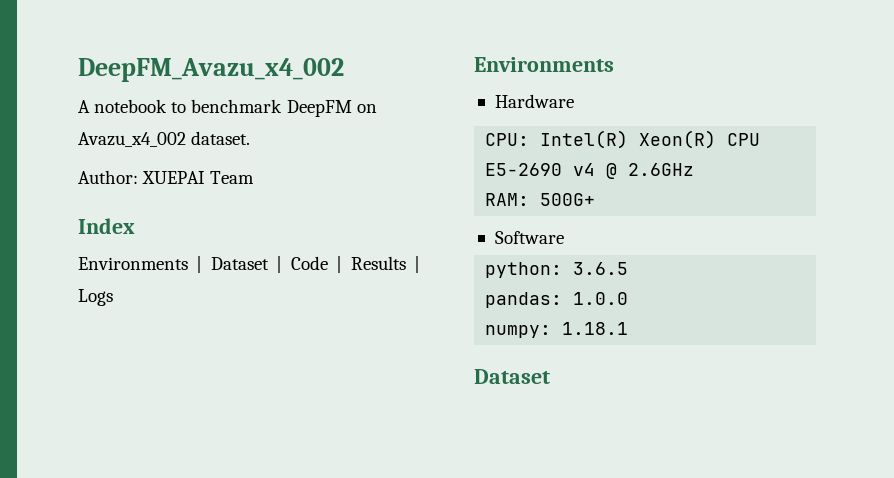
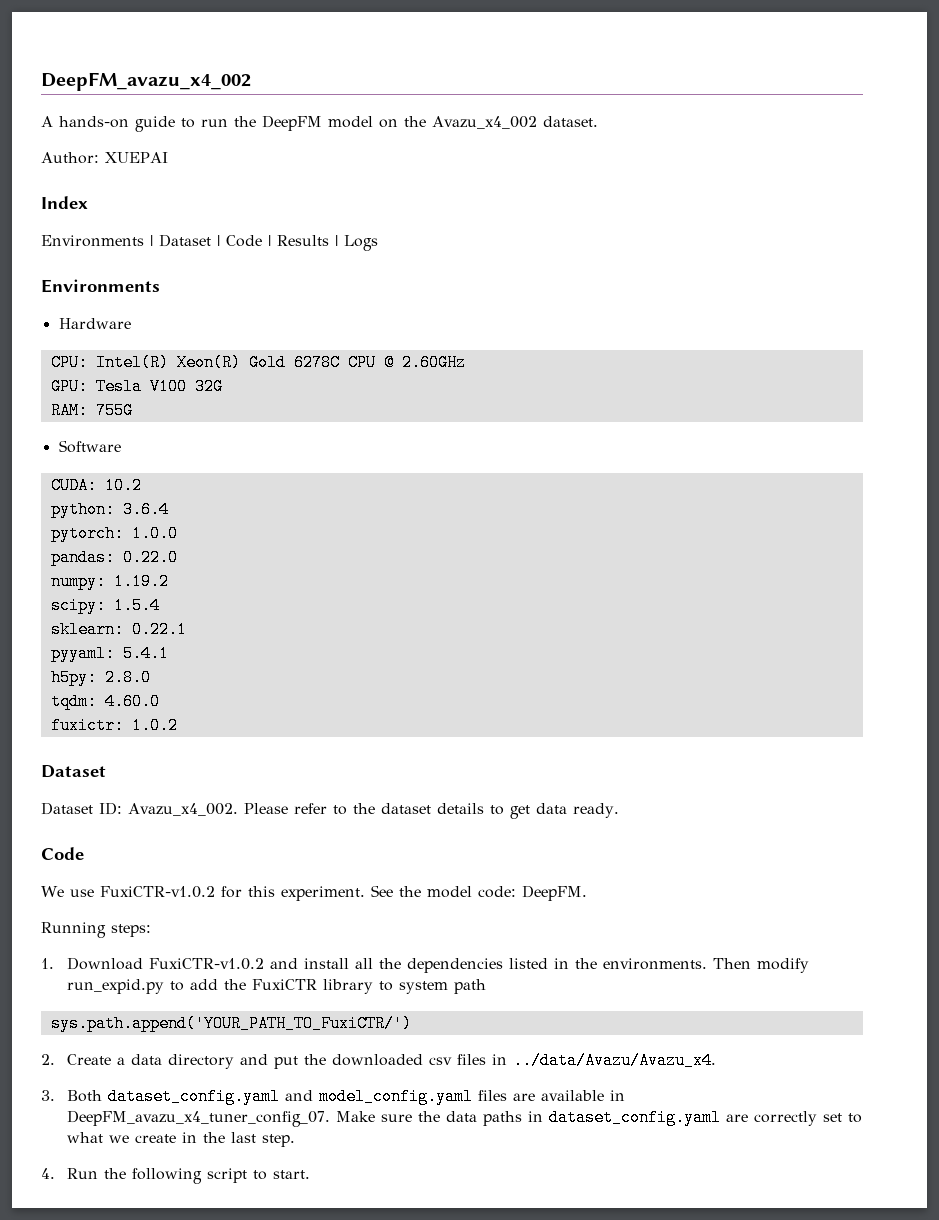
- DeepFM_Avazu_x4_002
+ DeepFM_avazu_x4_002
- A notebook to benchmark DeepFM on Avazu_x4_002 dataset.
+ A hands-on guide to run the DeepFM model on the Avazu_x4_002 dataset.
- Author: XUEPAI Team
+ Author: XUEPAI
- CPU: Intel(R) Xeon(R) CPU E5-2690 v4 @ 2.6GHz
+ CPU: Intel(R) Xeon(R) Gold 6278C CPU @ 2.60GHz
+ GPU: Tesla V100 32G
- RAM: 500G+
+ RAM: 755G
+ CUDA: 10.2
- python: 3.6.5
+ python: 3.6.4
+ pytorch: 1.0.0
- pandas: 1.0.0
+ pandas: 0.22.0
- numpy: 1.18.1
+ numpy: 1.19.2
+ scipy: 1.5.4
+ sklearn: 0.22.1
+ pyyaml: 5.4.1
+ h5py: 2.8.0
+ tqdm: 4.60.0
+ fuxictr: 1.0.2
  Dataset
+ Dataset ID: Avazu_x4_002. Please refer to the dataset details to get data ready.
+ Code
+ We use FuxiCTR-v1.0.2 for this experiment. See the model code: DeepFM.
+ Running steps:
+ 1. Download FuxiCTR-v1.0.2 and install all the dependencies listed in the environments. Then modify run_expid.py to add the FuxiCTR library to system path
+ sys.path.append('YOUR_PATH_TO_FuxiCTR/')
+ 2. Create a data directory and put the downloaded csv files in ../data/Avazu/Avazu_x4.
+ 3. Both dataset_config.yaml and model_config.yaml files are available in DeepFM_avazu_x4_tuner_config_07. Make sure the data paths in dataset_config.yaml are correctly set to what we create in the last step.
+ 4. Run the following script to start.

